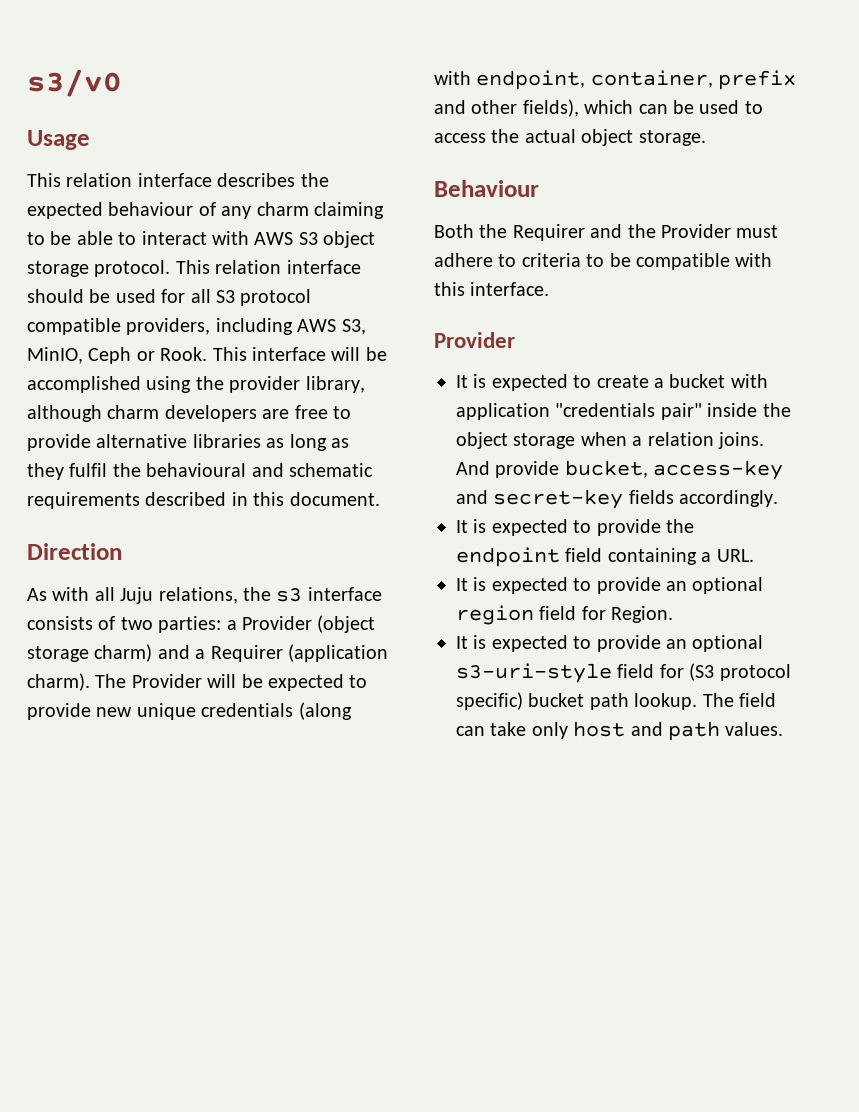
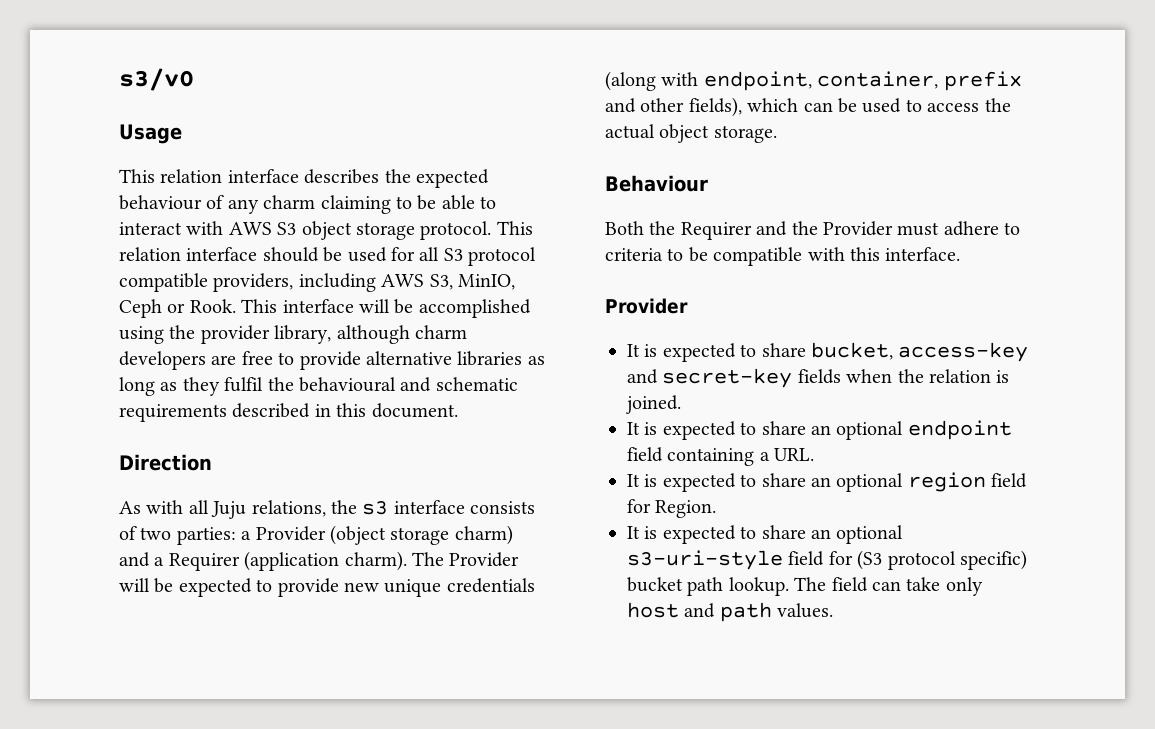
- It is expected to create a bucket with application "credentials pair" inside the object storage when a relation joins. And provide bucket, access-key and secret-key fields accordingly.
- It is expected to provide the endpoint field containing a URL.
+ It is expected to share bucket, access-key and secret-key fields when the relation is joined.
+ It is expected to share an optional endpoint field containing a URL.
- It is expected to provide an optional region field for Region.
+ It is expected to share an optional region field for Region.
- It is expected to provide an optional s3-uri-style field for (S3 protocol specific) bucket path lookup.
+ It is expected to share an optional s3-uri-style field for (S3 protocol specific) bucket path lookup.

